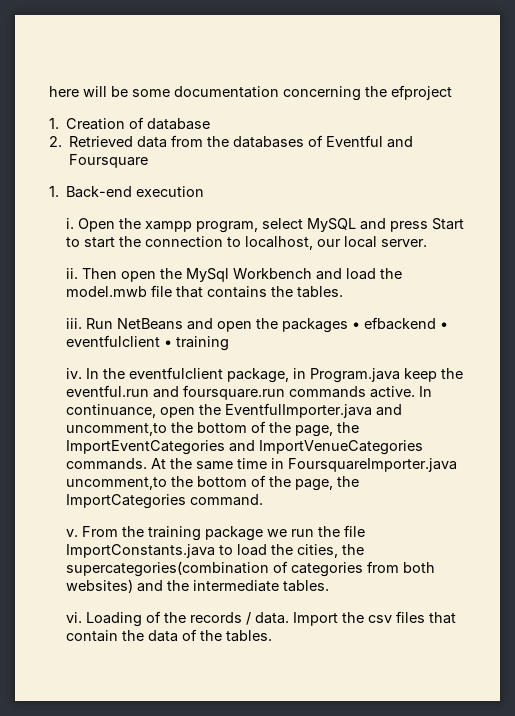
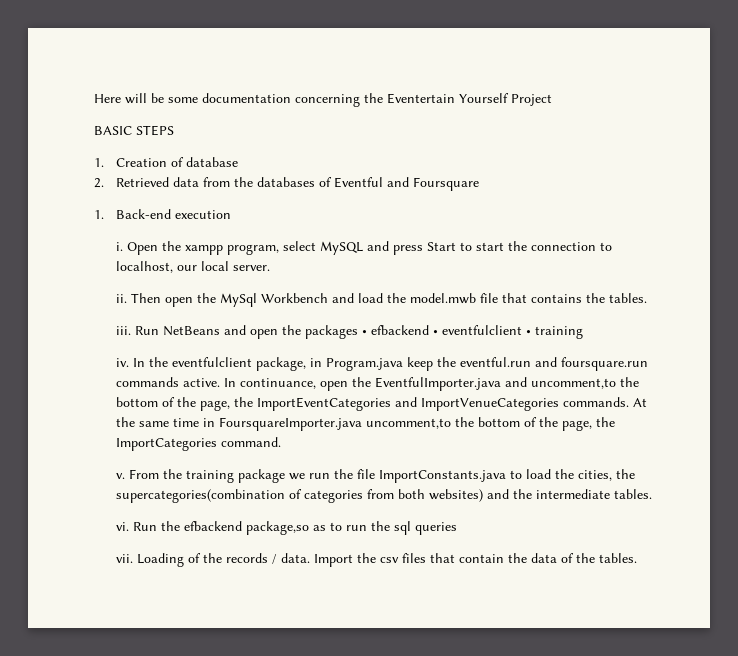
- here will be some documentation concerning the efproject
+ Here will be some documentation concerning the Eventertain Yourself Project
+ BASIC STEPS
+ Run the efbackend package,so as to run the sql queries
+ vii.

